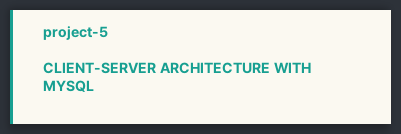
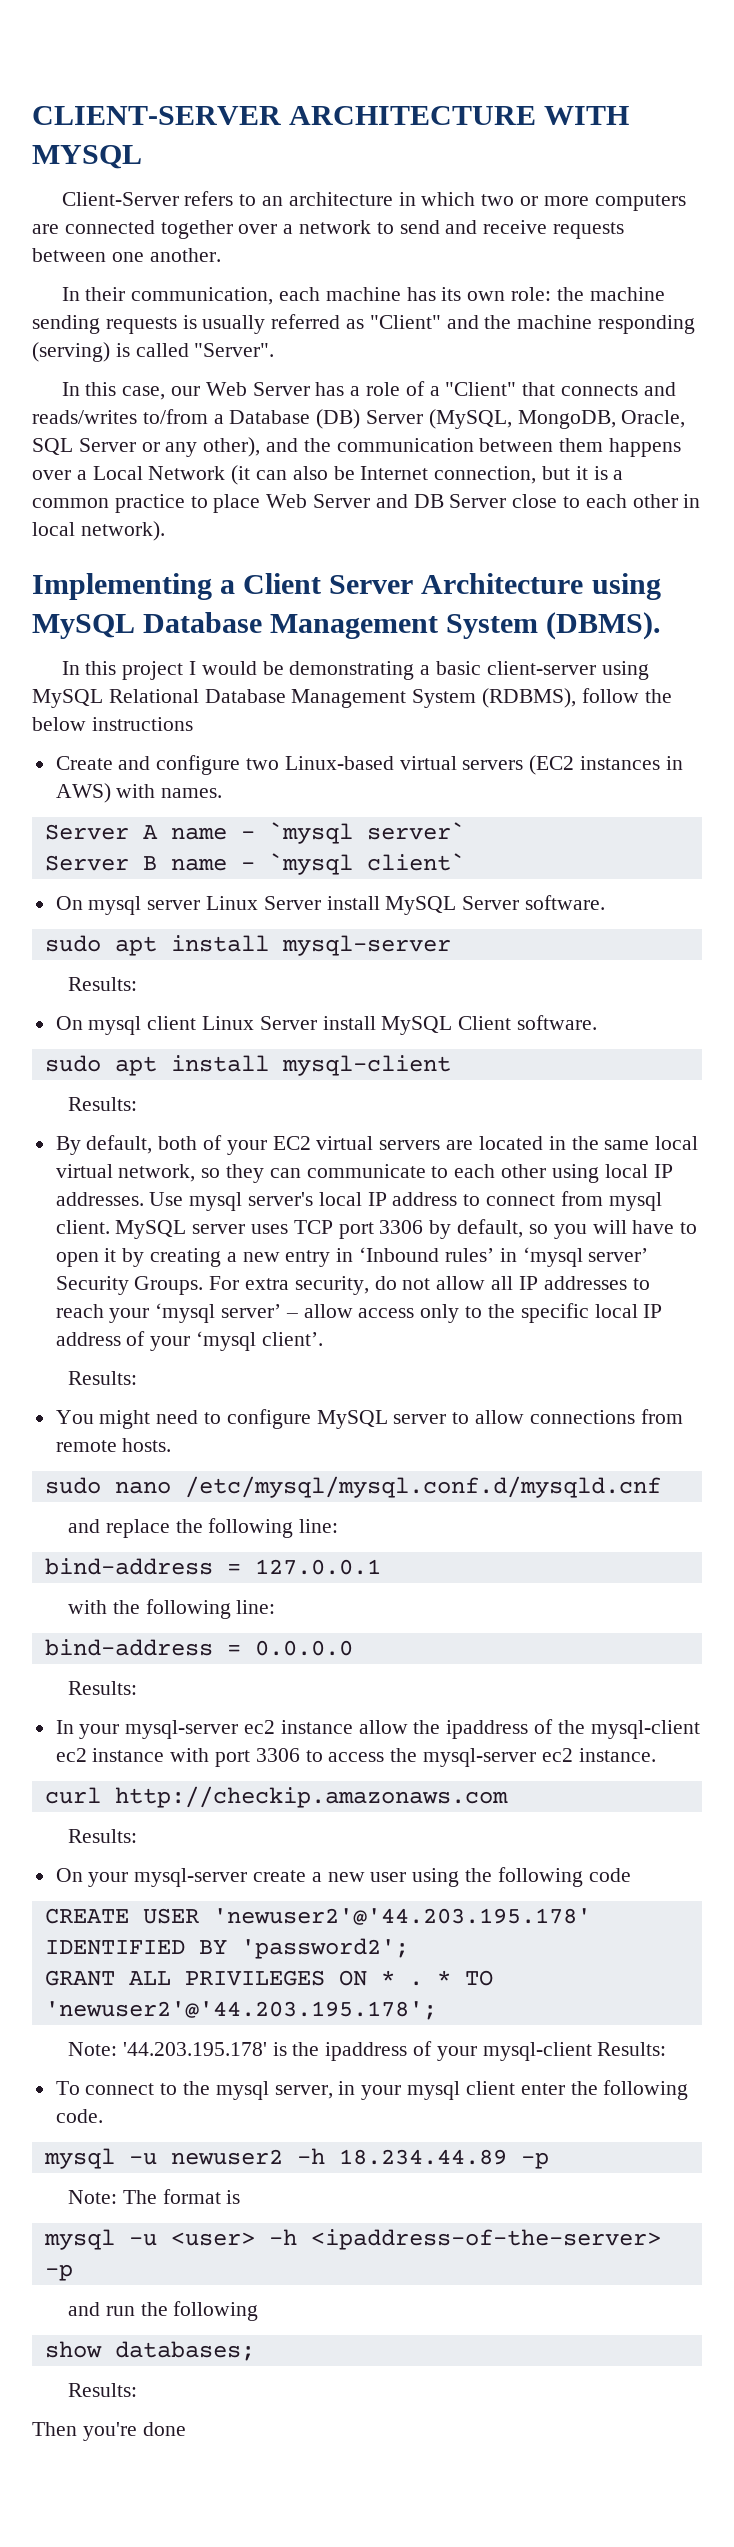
- project-5
+ Client-Server refers to an architecture in which two or more computers are connected together over a network to send and receive requests between one another.
+ In their communication, each machine has its own role: the machine sending requests is usually referred as "Client" and the machine responding (serving) is called "Server".
+ In this case, our Web Server has a role of a "Client" that connects and reads/writes to/from a Database (DB) Server (MySQL, MongoDB, Oracle, SQL Server or any other), and the communication between them happens over a Local Network (it can also be Internet connection, but it is a common practice to place Web Server and DB Server close to each other in local network).
+ Implementing a Client Server Architecture using MySQL Database Management System (DBMS).
+ In this project I would be demonstrating a basic client-server using MySQL Relational Database Management System (RDBMS), follow the below instructions
+ Create and configure two Linux-based virtual servers (EC2 instances in AWS) with names.
+ Server A name - `mysql server`
+ Server B name - `mysql client`
+ On mysql server Linux Server install MySQL Server software.
+ sudo apt install mysql-server
+ Results:
+ On mysql client Linux Server install MySQL Client software.
+ sudo apt install mysql-client
+ Results:
+ By default, both of your EC2 virtual servers are located in the same local virtual network, so they can communicate to each other using local IP addresses. Use mysql server's local IP address to connect from mysql client. MySQL server uses TCP port 3306 by default, so you will have to open it by creating a new entry in ‘Inbound rules’ in ‘mysql server’ Security Groups. For extra security, do not allow all IP addresses to reach your ‘mysql server’ – allow access only to the specific local IP address of your ‘mysql client’.
+ Results:
+ You might need to configure MySQL server to allow connections from remote hosts.
+ sudo nano /etc/mysql/mysql.conf.d/mysqld.cnf
+ and replace the following line:
+ bind-address = 127.0.0.1
+ with the following line:
+ bind-address = 0.0.0.0
+ Results:
+ In your mysql-server ec2 instance allow the ipaddress of the mysql-client ec2 instance with port 3306 to access the mysql-server ec2 instance.
+ curl http://checkip.amazonaws.com
+ Results:
+ On your mysql-server create a new user using the following code
+ CREATE USER 'newuser2'@'44.203.195.178' IDENTIFIED BY 'password2';
+ GRANT ALL PRIVILEGES ON * . * TO 'newuser2'@'44.203.195.178';
+ Note: '44.203.195.178' is the ipaddress of your mysql-client Results:
+ To connect to the mysql server, in your mysql client enter the following code.
+ mysql -u newuser2 -h 18.234.44.89 -p
+ Note: The format is
+ mysql -u <user> -h <ipaddress-of-the-server> -p
+ and run the following
+ show databases;
+ Results:
+ Then you're done

